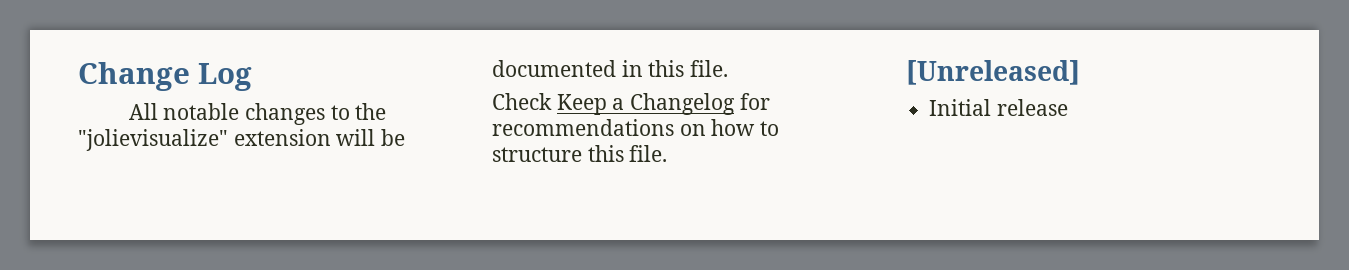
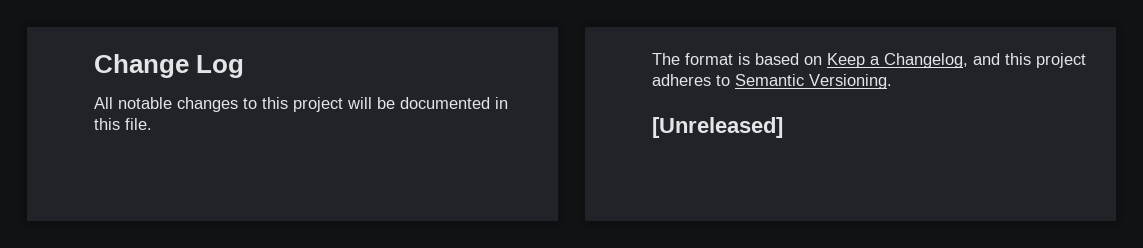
- All notable changes to the "jolievisualize" extension will be documented in this file.
+ All notable changes to this project will be documented in this file.
- Check Keep a Changelog for recommendations on how to structure this file.
+ The format is based on Keep a Changelog, and this project adheres to Semantic Versioning.
- Initial release

